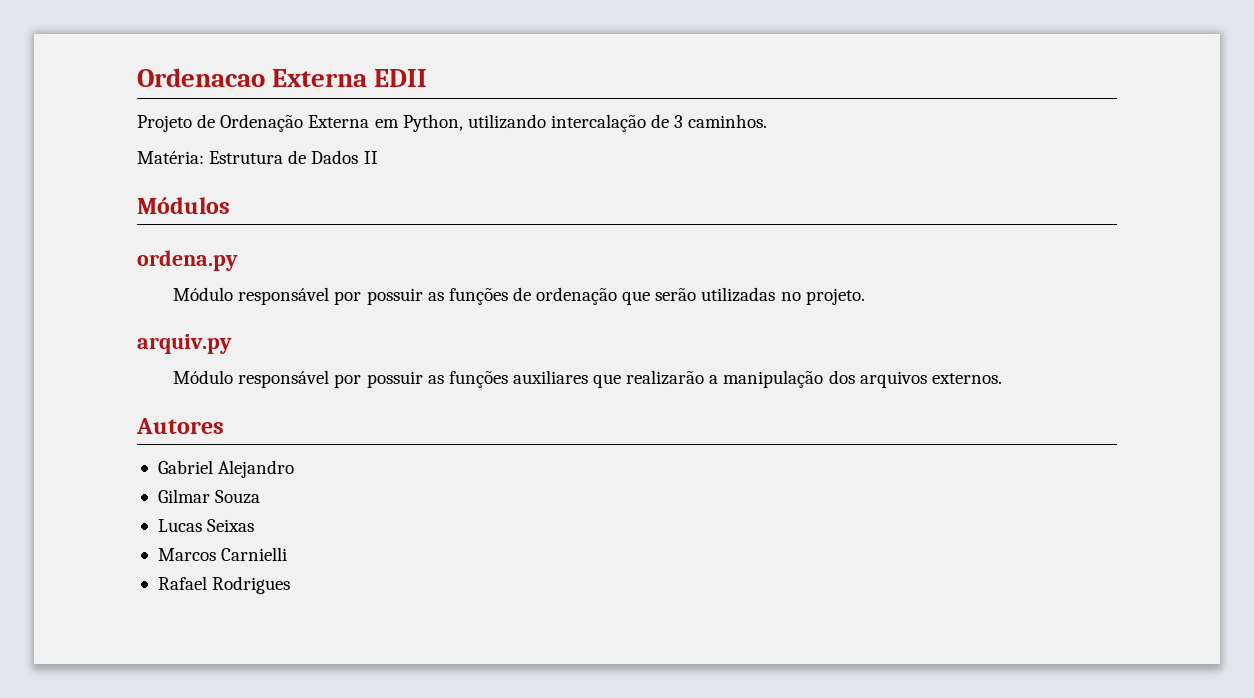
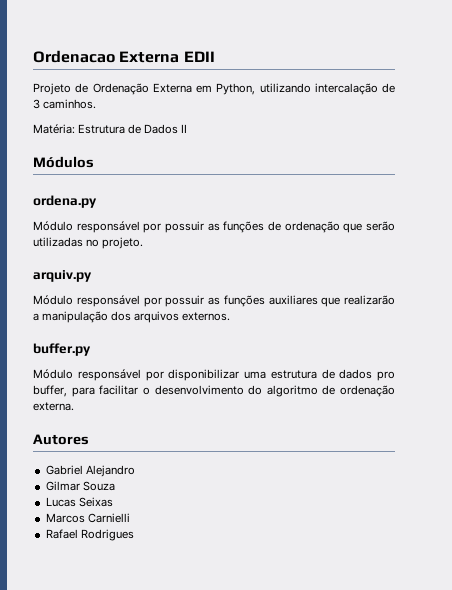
+ buffer.py
+ Módulo responsável por disponibilizar uma estrutura de dados pro buffer, para facilitar o desenvolvimento do algoritmo de ordenação externa.

